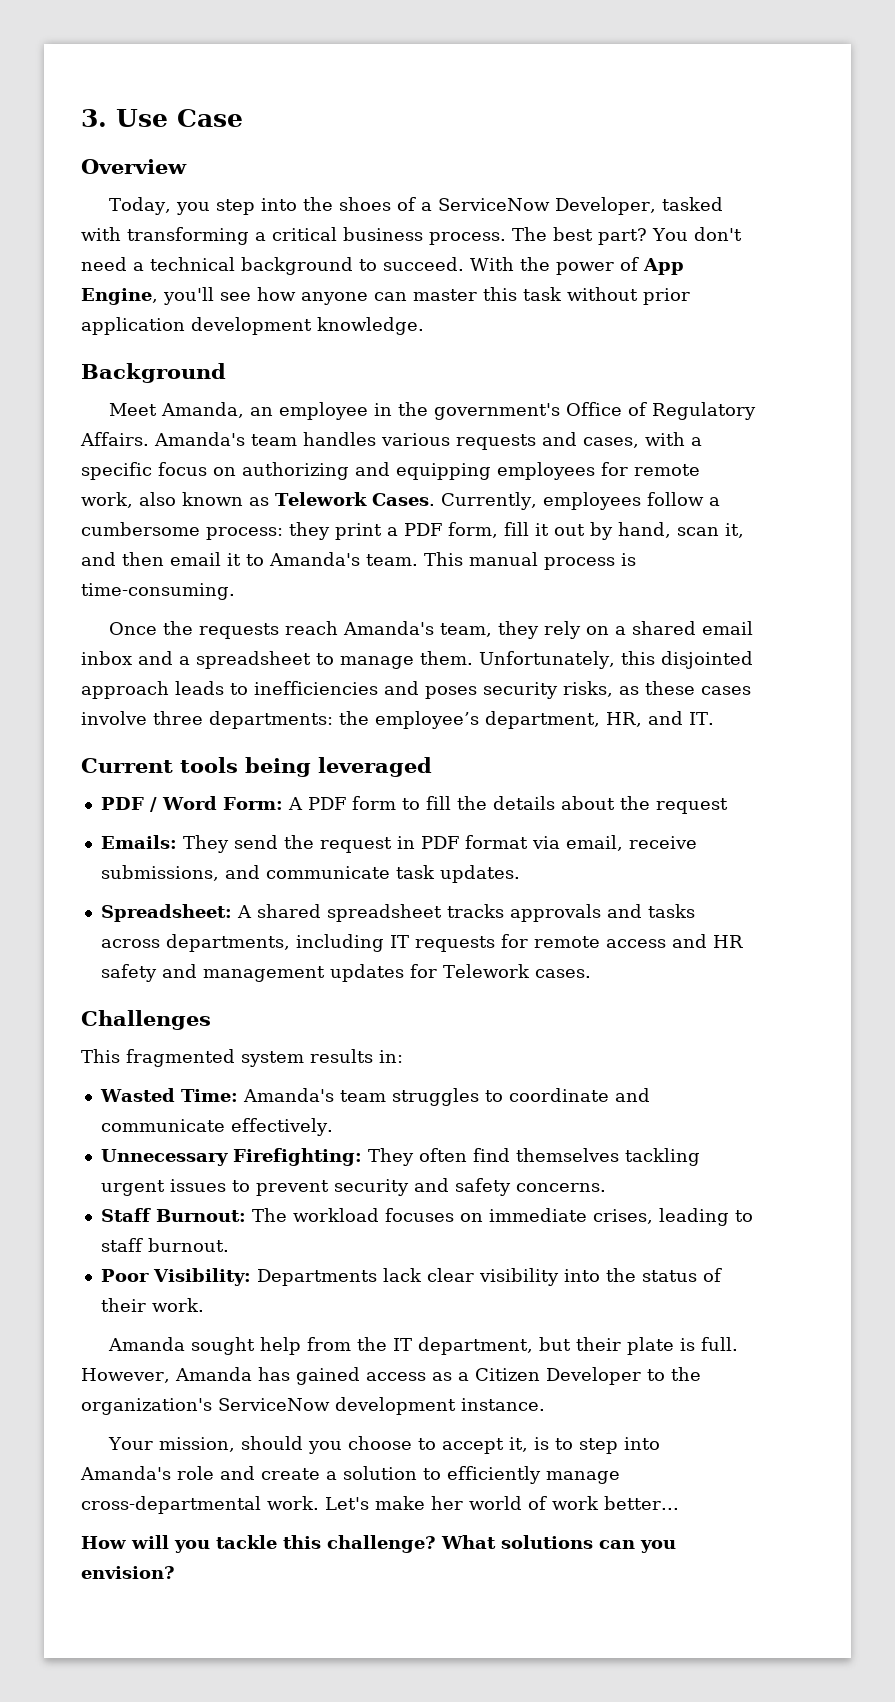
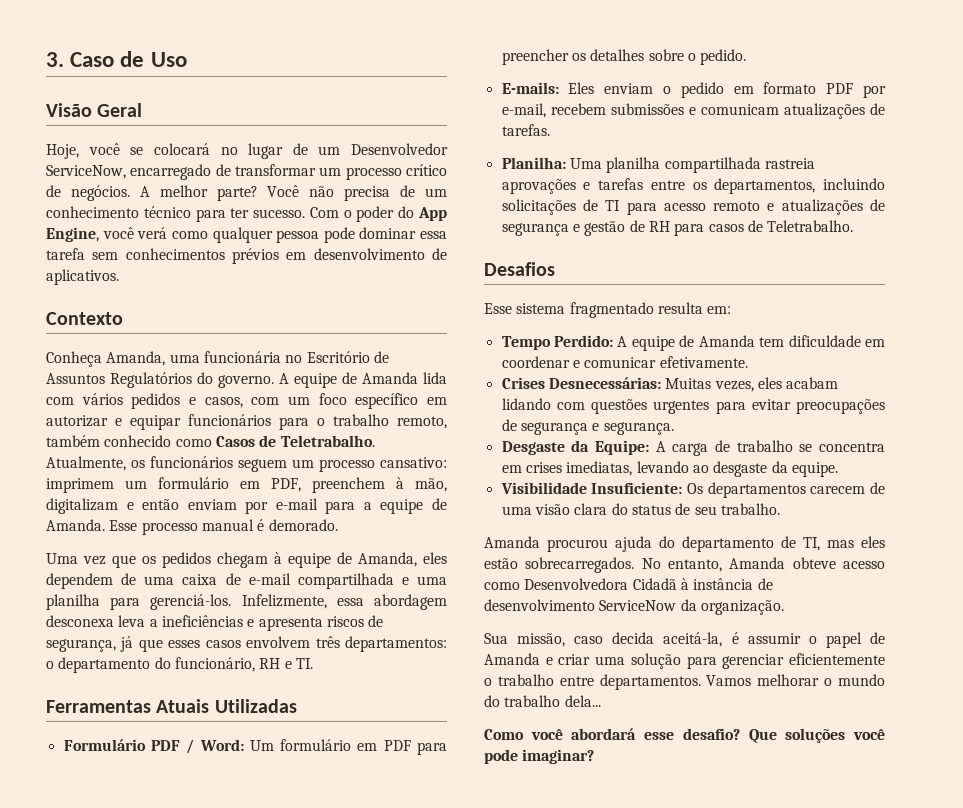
- 3. Use Case
- Overview
- Today, you step into the shoes of a ServiceNow Developer, tasked with transforming a critical business process. The best part? You don't need a technical background to succeed. With the power of App Engine, you'll see how anyone can master this task without prior application development knowledge.
- Background
- Meet Amanda, an employee in the government's Office of Regulatory Affairs. Amanda's team handles various requests and cases, with a specific focus on authorizing and equipping employees for remote work, also known as Telework Cases. Currently, employees follow a cumbersome process: they print a PDF form, fill it out by hand, scan it, and then email it to Amanda's team. This manual process is time-consuming.
- Once the requests reach Amanda's team, they rely on a shared email inbox and a spreadsheet to manage them. Unfortunately, this disjointed approach leads to inefficiencies and poses security risks, as these cases involve three departments: the employee’s department, HR, and IT.
- Current tools being leveraged
- PDF / Word Form: A PDF form to fill the details about the request
- Emails: They send the request in PDF format via email, receive submissions, and communicate task updates.
- Spreadsheet: A shared spreadsheet tracks approvals and tasks across departments, including IT requests for remote access and HR safety and management updates for Telework cases.
- Challenges
- This fragmented system results in:
- Wasted Time: Amanda's team struggles to coordinate and communicate effectively.
- Unnecessary Firefighting: They often find themselves tackling urgent issues to prevent security and safety concerns.
- Staff Burnout: The workload focuses on immediate crises, leading to staff burnout.
- Poor Visibility: Departments lack clear visibility into the status of their work.
- Amanda sought help from the IT department, but their plate is full. However, Amanda has gained access as a Citizen Developer to the organization's ServiceNow development instance.
- Your mission, should you choose to accept it, is to step into Amanda's role and create a solution to efficiently manage cross-departmental work. Let's make her world of work better...
- How will you tackle this challenge? What solutions can you envision?
+ 3. Caso de Uso
+ Visão Geral
+ Hoje, você se colocará no lugar de um Desenvolvedor ServiceNow, encarregado de transformar um processo crítico de negócios. A melhor parte? Você não precisa de um conhecimento técnico para ter sucesso. Com o poder do App Engine, você verá como qualquer pessoa pode dominar essa tarefa sem conhecimentos prévios em desenvolvimento de aplicativos.
+ Contexto
+ Conheça Amanda, uma funcionária no Escritório de Assuntos Regulatórios do governo. A equipe de Amanda lida com vários pedidos e casos, com um foco específico em autorizar e equipar funcionários para o trabalho remoto, também conhecido como Casos de Teletrabalho. Atualmente, os funcionários seguem um processo cansativo: imprimem um formulário em PDF, preenchem à mão, digitalizam e então enviam por e-mail para a equipe de Amanda. Esse processo manual é demorado.
+ Uma vez que os pedidos chegam à equipe de Amanda, eles dependem de uma caixa de e-mail compartilhada e uma planilha para gerenciá-los. Infelizmente, essa abordagem desconexa leva a ineficiências e apresenta riscos de segurança, já que esses casos envolvem três departamentos: o departamento do funcionário, RH e TI.
+ Ferramentas Atuais Utilizadas
+ Formulário PDF / Word: Um formulário em PDF para preencher os detalhes sobre o pedido.
+ E-mails: Eles enviam o pedido em formato PDF por e-mail, recebem submissões e comunicam atualizações de tarefas.
+ Planilha: Uma planilha compartilhada rastreia aprovações e tarefas entre os departamentos, incluindo solicitações de TI para acesso remoto e atualizações de segurança e gestão de RH para casos de Teletrabalho.
+ Desafios
+ Esse sistema fragmentado resulta em:
+ Tempo Perdido: A equipe de Amanda tem dificuldade em coordenar e comunicar efetivamente.
+ Crises Desnecessárias: Muitas vezes, eles acabam lidando com questões urgentes para evitar preocupações de segurança e segurança.
+ Desgaste da Equipe: A carga de trabalho se concentra em crises imediatas, levando ao desgaste da equipe.
+ Visibilidade Insuficiente: Os departamentos carecem de uma visão clara do status de seu trabalho.
+ Amanda procurou ajuda do departamento de TI, mas eles estão sobrecarregados. No entanto, Amanda obteve acesso como Desenvolvedora Cidadã à instância de desenvolvimento ServiceNow da organização.
+ Sua missão, caso decida aceitá-la, é assumir o papel de Amanda e criar uma solução para gerenciar eficientemente o trabalho entre departamentos. Vamos melhorar o mundo do trabalho dela...
+ Como você abordará esse desafio? Que soluções você pode imaginar?

